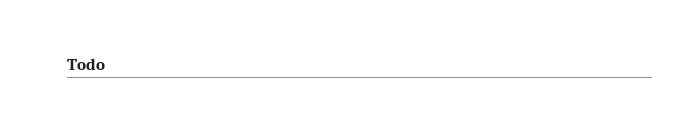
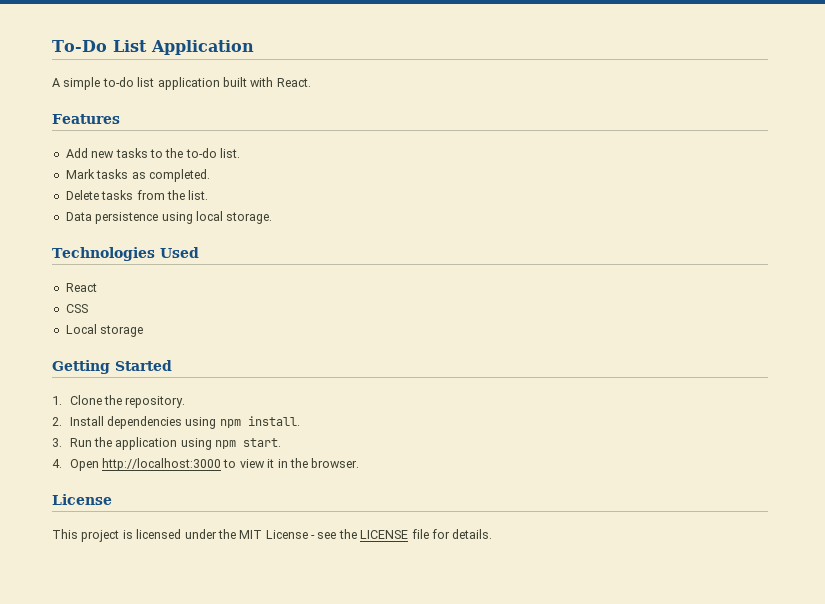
- Todo
+ To-Do List Application
+ A simple to-do list application built with React.
+ Features
+ Add new tasks to the to-do list.
+ Mark tasks as completed.
+ Delete tasks from the list.
+ Data persistence using local storage.
+ Technologies Used
+ React
+ CSS
+ Local storage
+ Getting Started
+ 1. Clone the repository.
+ 2. Install dependencies using npm install.
+ 3. Run the application using npm start.
+ 4. Open http://localhost:3000 to view it in the browser.
+ License
+ This project is licensed under the MIT License - see the LICENSE file for details.

